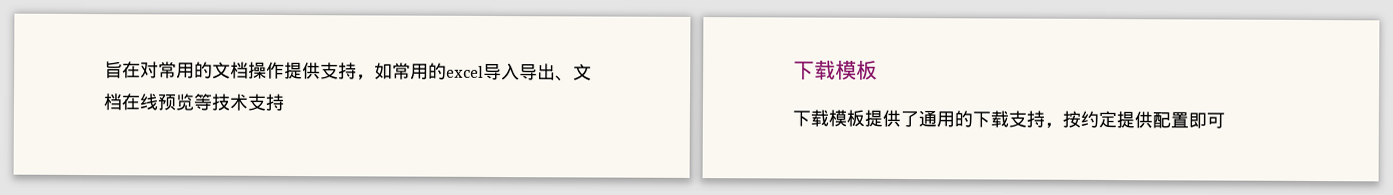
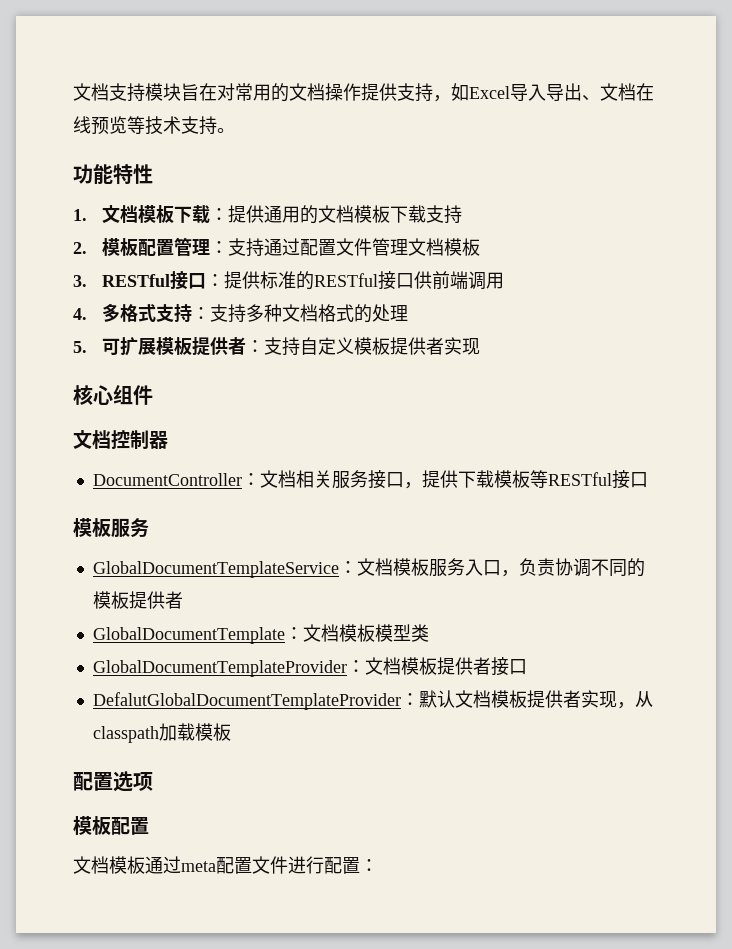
- 旨在对常用的文档操作提供支持，如常用的excel导入导出、文档在线预览等技术支持
- 下载模板
- 下载模板提供了通用的下载支持，按约定提供配置即可
+ 文档支持模块旨在对常用的文档操作提供支持，如Excel导入导出、文档在线预览等技术支持。
+ 功能特性
+ 1.文档模板下载：提供通用的文档模板下载支持
+ 2.模板配置管理：支持通过配置文件管理文档模板
+ 3. RESTful接口：提供标准的RESTful接口供前端调用
+ 4.多格式支持：支持多种文档格式的处理
+ 5.可扩展模板提供者：支持自定义模板提供者实现
+ 核心组件
+ 文档控制器
+ DocumentController：文档相关服务接口，提供下载模板等RESTful接口
+ 模板服务
+ GlobalDocumentTemplateService：文档模板服务入口，负责协调不同的模板提供者
+ GlobalDocumentTemplate：文档模板模型类
+ GlobalDocumentTemplateProvider：文档模板提供者接口
+ DefalutGlobalDocumentTemplateProvider：默认文档模板提供者实现，从classpath加载模板
+ 配置选项
+ 模板配置
+ 文档模板通过meta配置文件进行配置：

